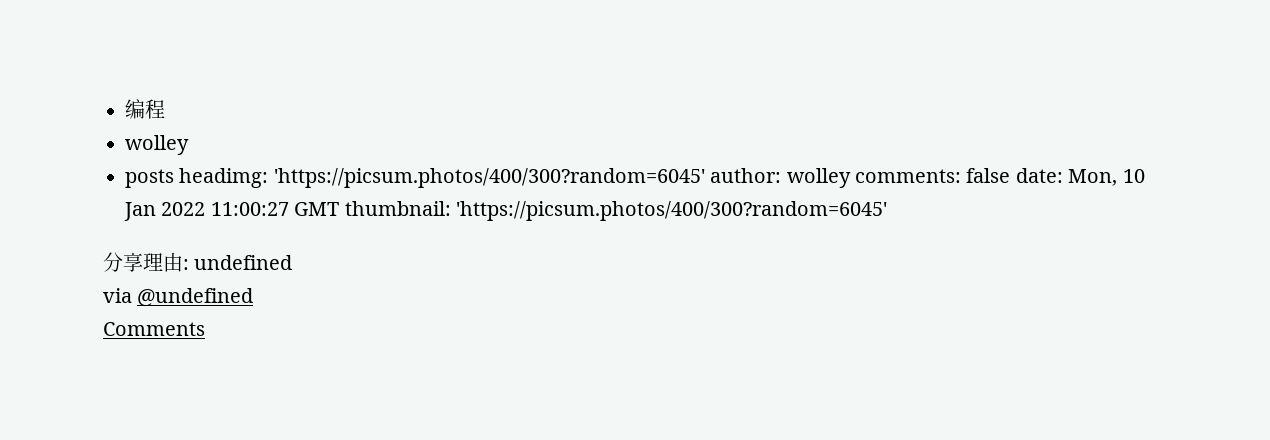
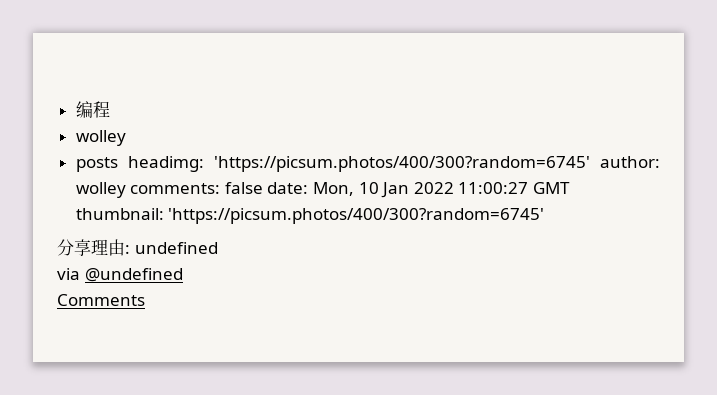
- posts headimg: 'https://picsum.photos/400/300?random=6045' author: wolley comments: false date: Mon, 10 Jan 2022 11:00:27 GMT thumbnail: 'https://picsum.photos/400/300?random=6045'
+ posts headimg: 'https://picsum.photos/400/300?random=6745' author: wolley comments: false date: Mon, 10 Jan 2022 11:00:27 GMT thumbnail: 'https://picsum.photos/400/300?random=6745'

